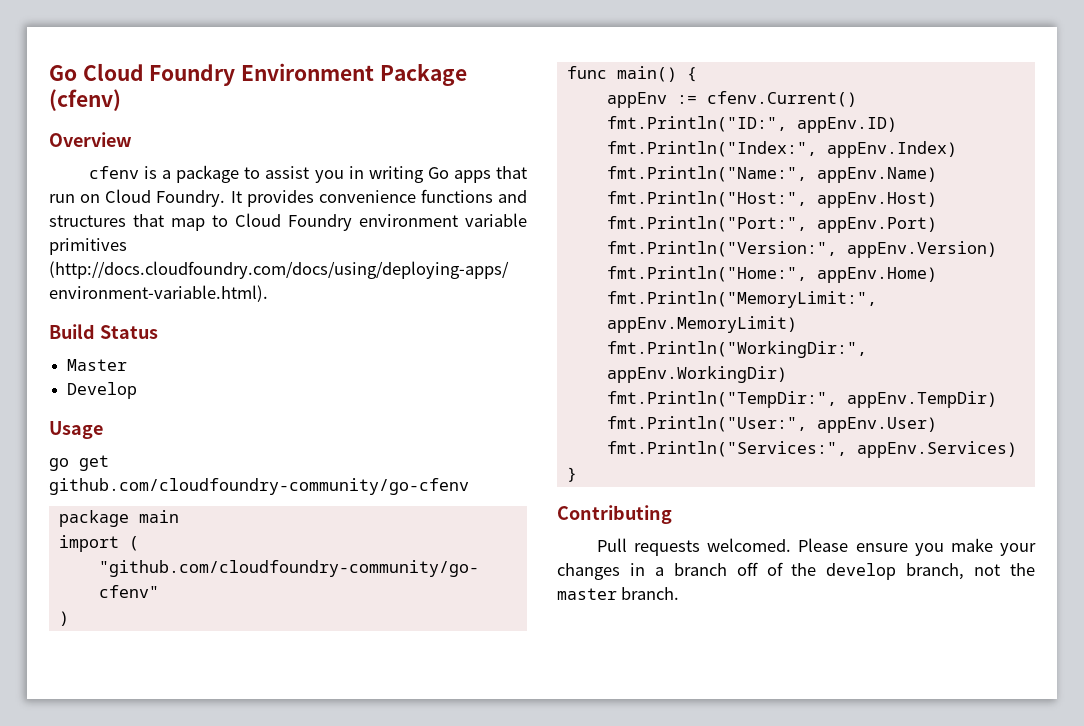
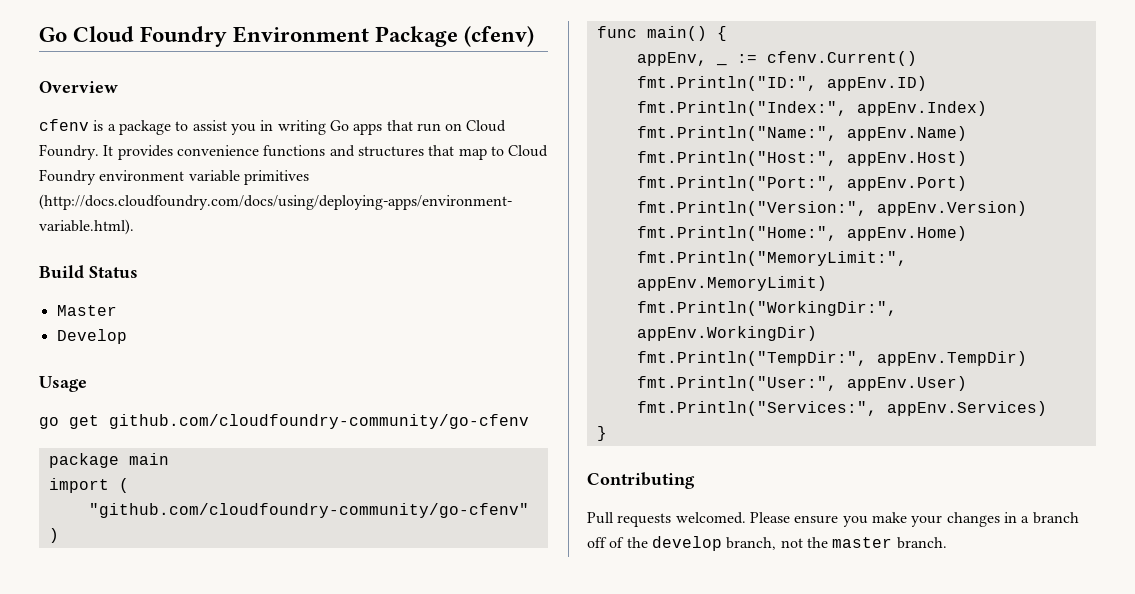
- appEnv := cfenv.Current()
+ appEnv, _ := cfenv.Current()

